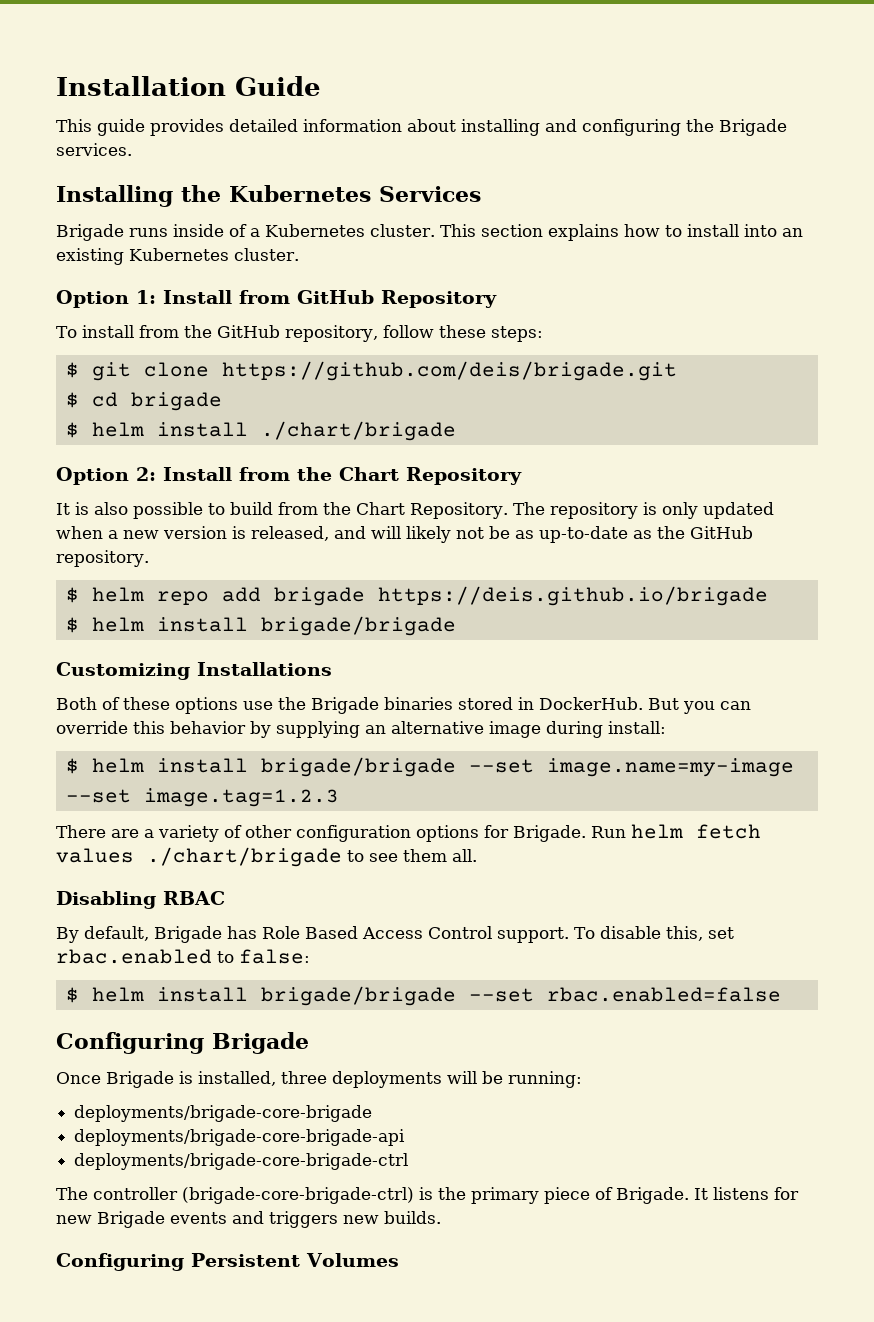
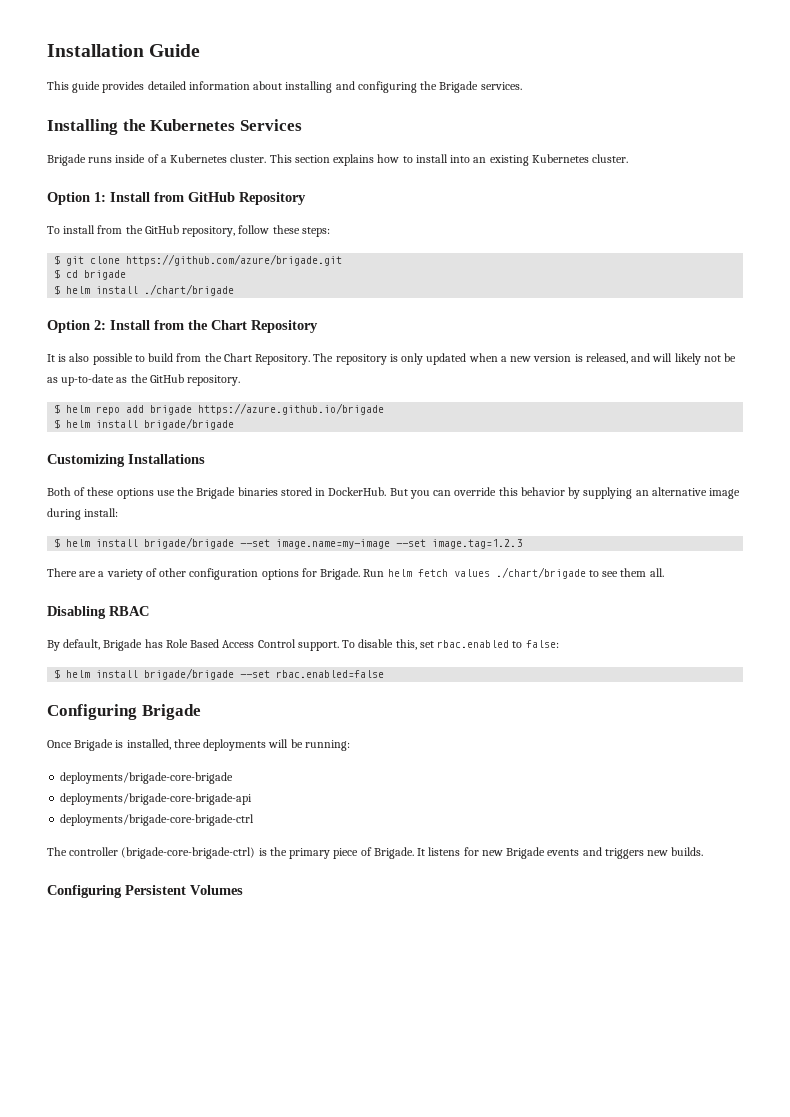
- $ git clone https://github.com/deis/brigade.git
+ $ git clone https://github.com/azure/brigade.git
- $ helm repo add brigade https://deis.github.io/brigade
+ $ helm repo add brigade https://azure.github.io/brigade

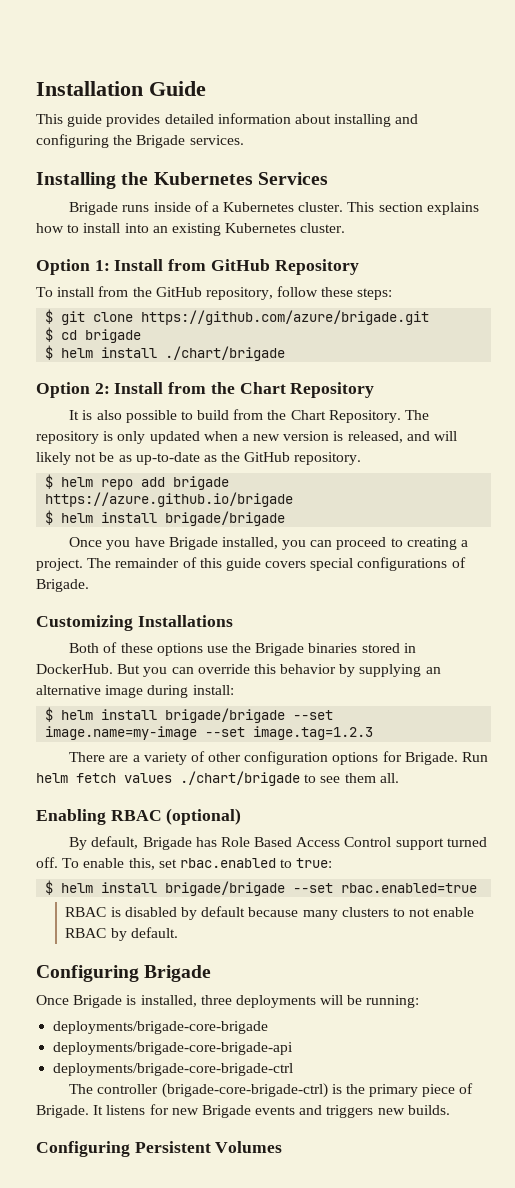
+ Once you have Brigade installed, you can proceed to creating a project. The remainder of this guide covers special configurations of Brigade.
- Disabling RBAC
+ Enabling RBAC (optional)
- By default, Brigade has Role Based Access Control support. To disable this, set rbac.enabled to false:
- $ helm install brigade/brigade --set rbac.enabled=false
+ By default, Brigade has Role Based Access Control support turned off. To enable this, set rbac.enabled to true:
+ $ helm install brigade/brigade --set rbac.enabled=true
+ RBAC is disabled by default because many clusters to not enable RBAC by default.

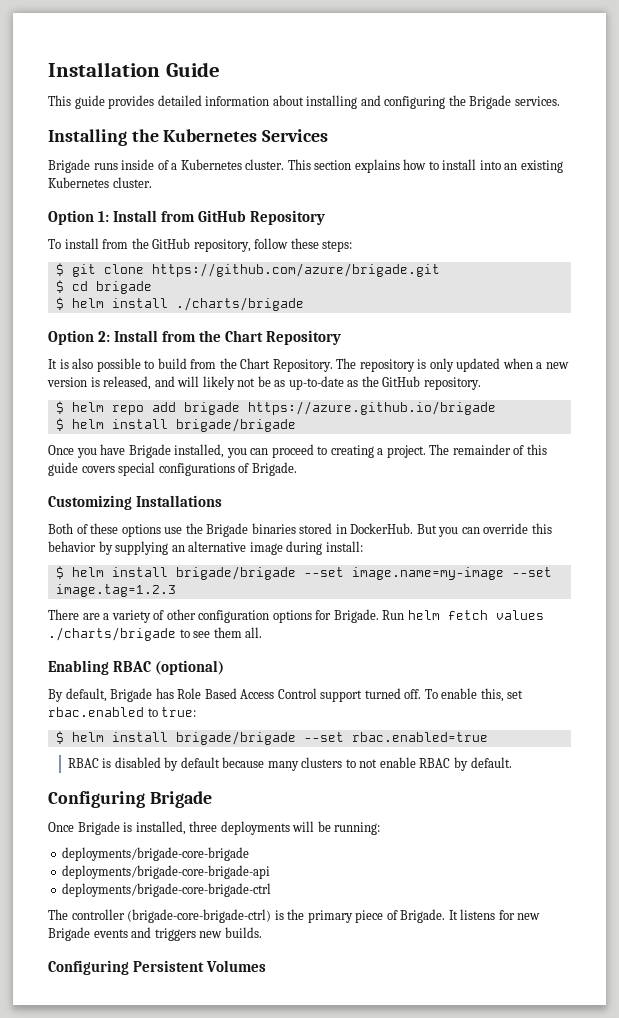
- $ helm install ./chart/brigade
+ $ helm install ./charts/brigade
- Run helm fetch values ./chart/brigade to see them all.
+ Run helm fetch values ./charts/brigade to see them all.

